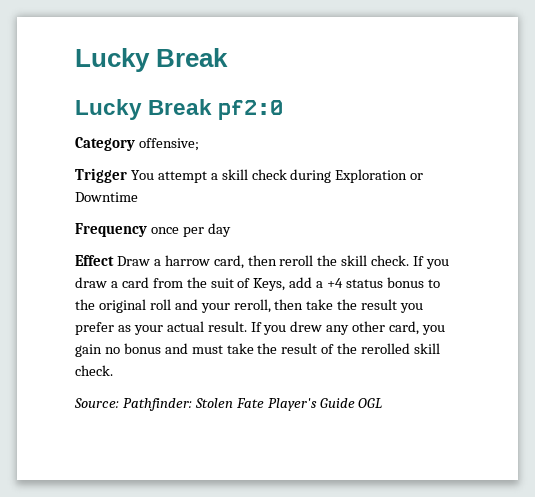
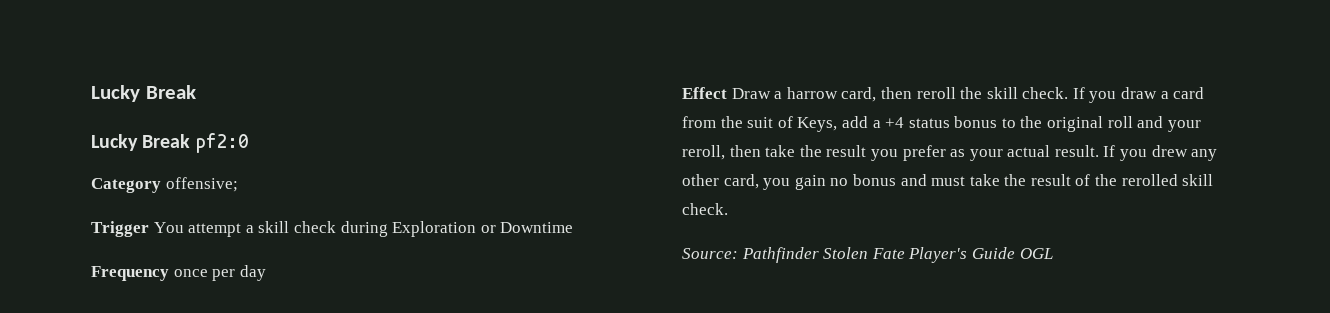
- Source: Pathfinder: Stolen Fate Player's Guide OGL
+ Source: Pathfinder Stolen Fate Player's Guide OGL

